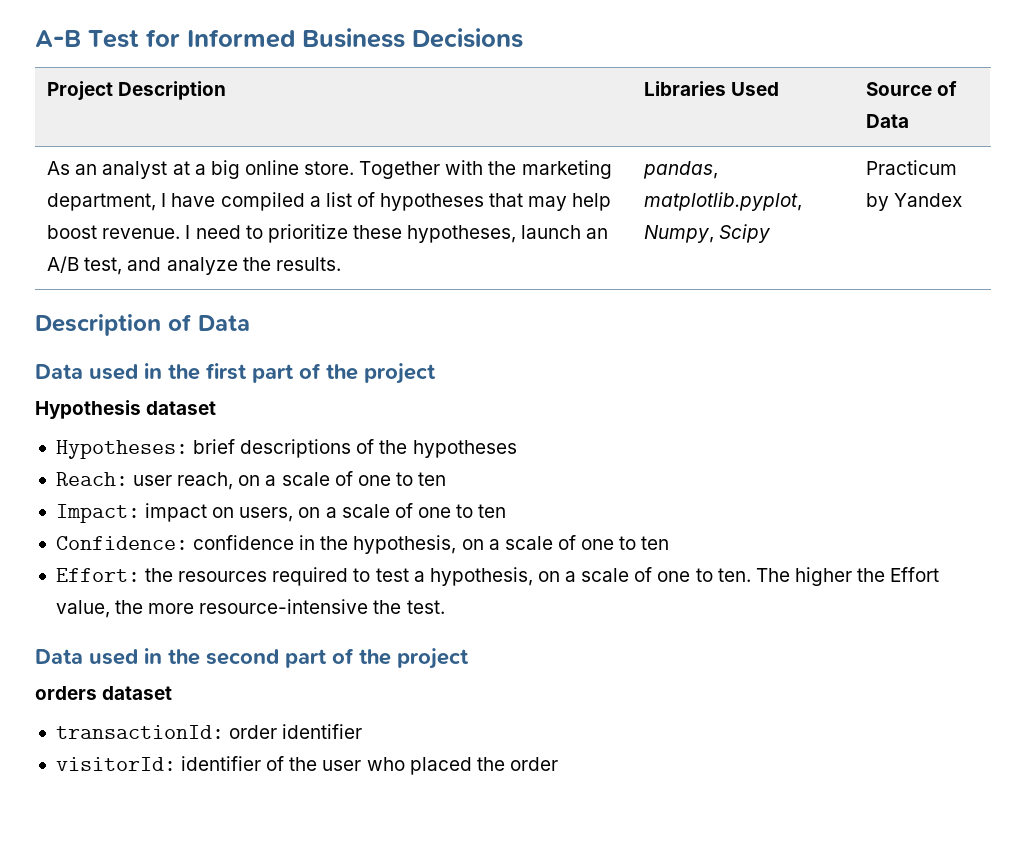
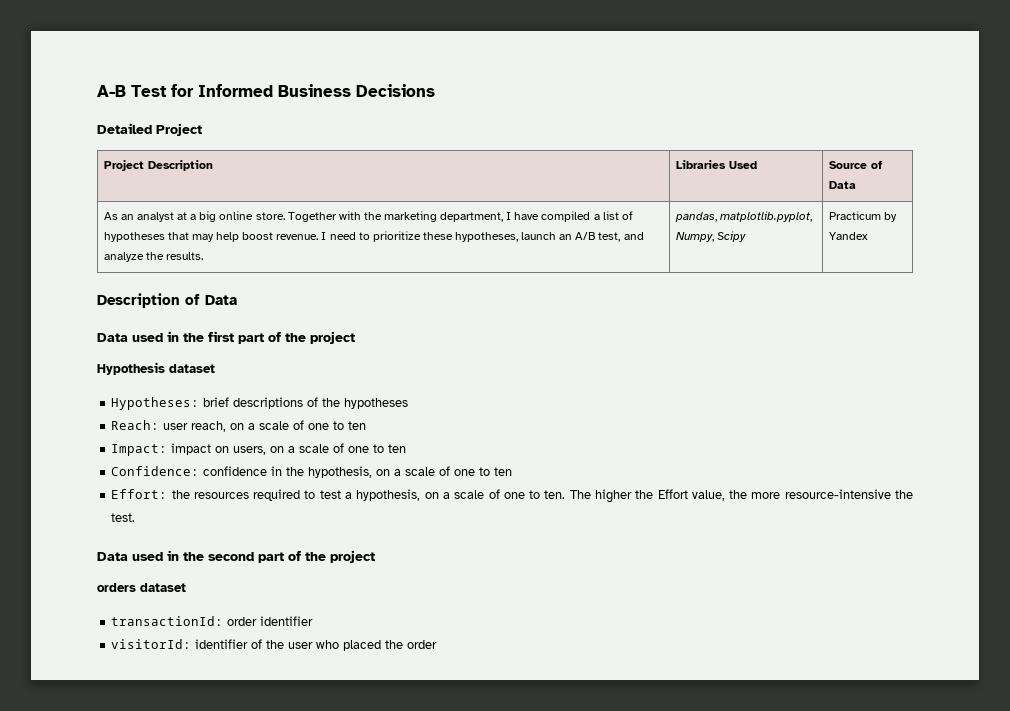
+ Detailed Project

